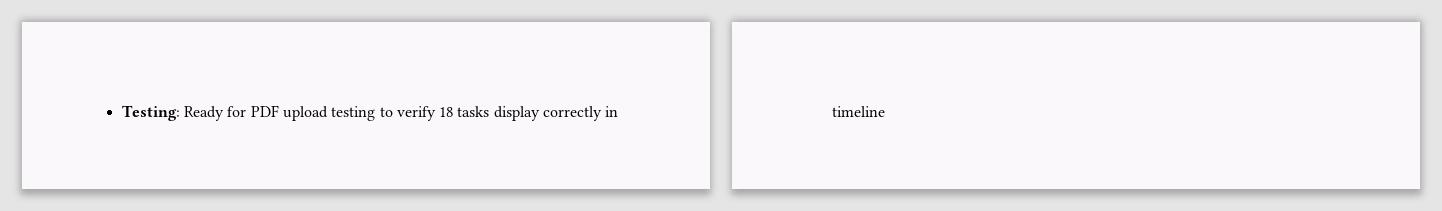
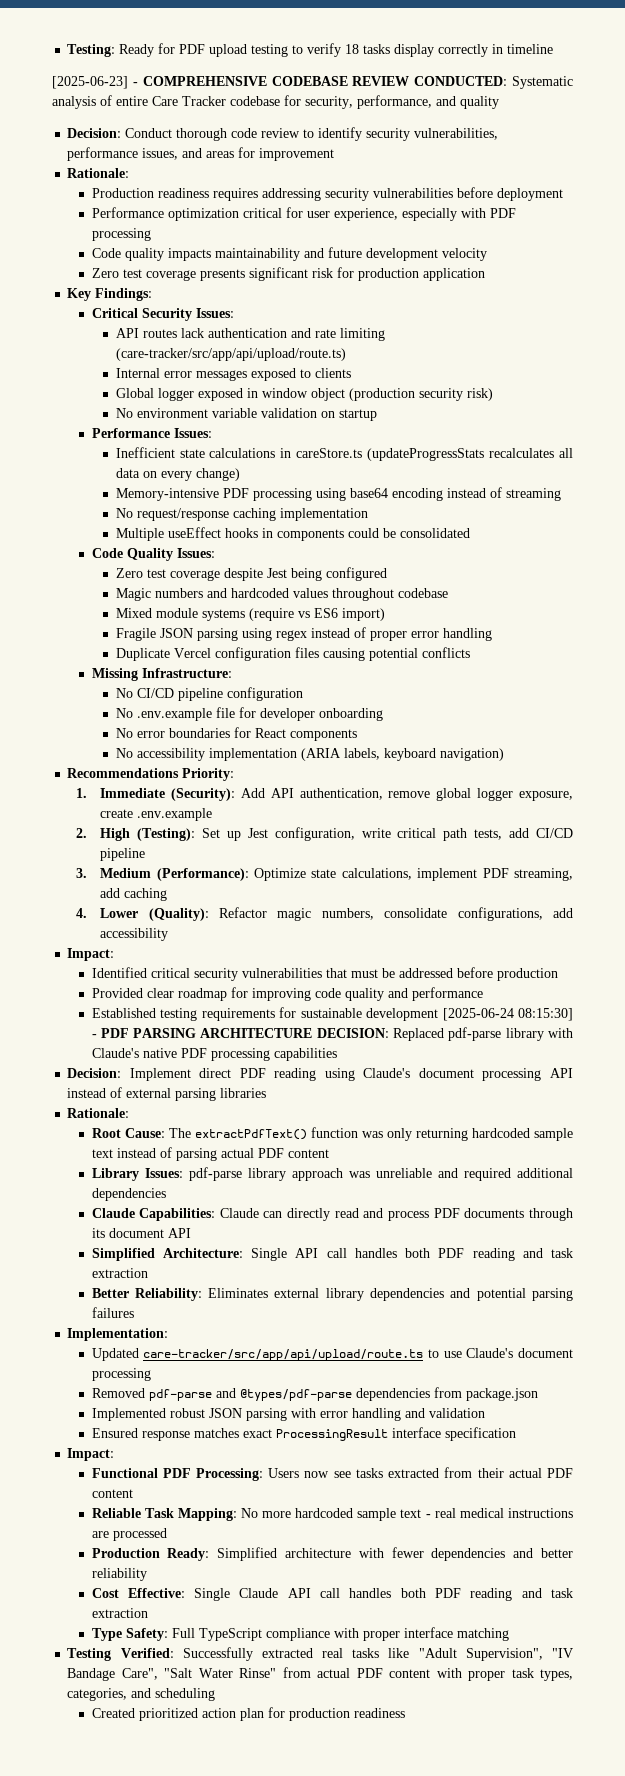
+ [2025-06-23] - COMPREHENSIVE CODEBASE REVIEW CONDUCTED: Systematic analysis of entire Care Tracker codebase for security, performance, and quality
+ Decision: Conduct thorough code review to identify security vulnerabilities, performance issues, and areas for improvement
+ Rationale:
+ Production readiness requires addressing security vulnerabilities before deployment
+ Performance optimization critical for user experience, especially with PDF processing
+ Code quality impacts maintainability and future development velocity
+ Zero test coverage presents significant risk for production application
+ Key Findings:
+ Critical Security Issues:
+ API routes lack authentication and rate limiting (care-tracker/src/app/api/upload/route.ts)
+ Internal error messages exposed to clients
+ Global logger exposed in window object (production security risk)
+ No environment variable validation on startup
+ Performance Issues:
+ Inefficient state calculations in careStore.ts (updateProgressStats recalculates all data on every change)
+ Memory-intensive PDF processing using base64 encoding instead of streaming
+ No request/response caching implementation
+ Multiple useEffect hooks in components could be consolidated
+ Code Quality Issues:
+ Zero test coverage despite Jest being configured
+ Magic numbers and hardcoded values throughout codebase
+ Mixed module systems (require vs ES6 import)
+ Fragile JSON parsing using regex instead of proper error handling
+ Duplicate Vercel configuration files causing potential conflicts
+ Missing Infrastructure:
+ No CI/CD pipeline configuration
+ No .env.example file for developer onboarding
+ No error boundaries for React components
+ No accessibility implementation (ARIA labels, keyboard navigation)
+ Recommendations Priority:
+ 1. Immediate (Security): Add API authentication, remove global logger exposure, create .env.example
+ 2. High (Testing): Set up Jest configuration, write critical path tests, add CI/CD pipeline
+ 3. Medium (Performance): Optimize state calculations, implement PDF streaming, add caching
+ 4. Lower (Quality): Refactor magic numbers, consolidate configurations, add accessibility
+ Impact:
+ Identified critical security vulnerabilities that must be addressed before production
+ Provided clear roadmap for improving code quality and performance
+ Established testing requirements for sustainable development [2025-06-24 08:15:30] - PDF PARSING ARCHITECTURE DECISION: Replaced pdf-parse library with Claude's native PDF processing capabilities
+ Decision: Implement direct PDF reading using Claude's document processing API instead of external parsing libraries
+ Rationale:
+ Root Cause: The extractPdfText() function was only returning hardcoded sample text instead of parsing actual PDF content
+ Library Issues: pdf-parse library approach was unreliable and required additional dependencies
+ Claude Capabilities: Claude can directly read and process PDF documents through its document API
+ Simplified Architecture: Single API call handles both PDF reading and task extraction
+ Better Reliability: Eliminates external library dependencies and potential parsing failures
+ Implementation:
+ Updated care-tracker/src/app/api/upload/route.ts to use Claude's document processing
+ Removed pdf-parse and @types/pdf-parse dependencies from package.json
+ Implemented robust JSON parsing with error handling and validation
+ Ensured response matches exact ProcessingResult interface specification
+ Impact:
+ Functional PDF Processing: Users now see tasks extracted from their actual PDF content
+ Reliable Task Mapping: No more hardcoded sample text - real medical instructions are processed
+ Production Ready: Simplified architecture with fewer dependencies and better reliability
+ Cost Effective: Single Claude API call handles both PDF reading and task extraction
+ Type Safety: Full TypeScript compliance with proper interface matching
+ Testing Verified: Successfully extracted real tasks like "Adult Supervision", "IV Bandage Care", "Salt Water Rinse" from actual PDF content with proper task types, categories, and scheduling
+ Created prioritized action plan for production readiness

